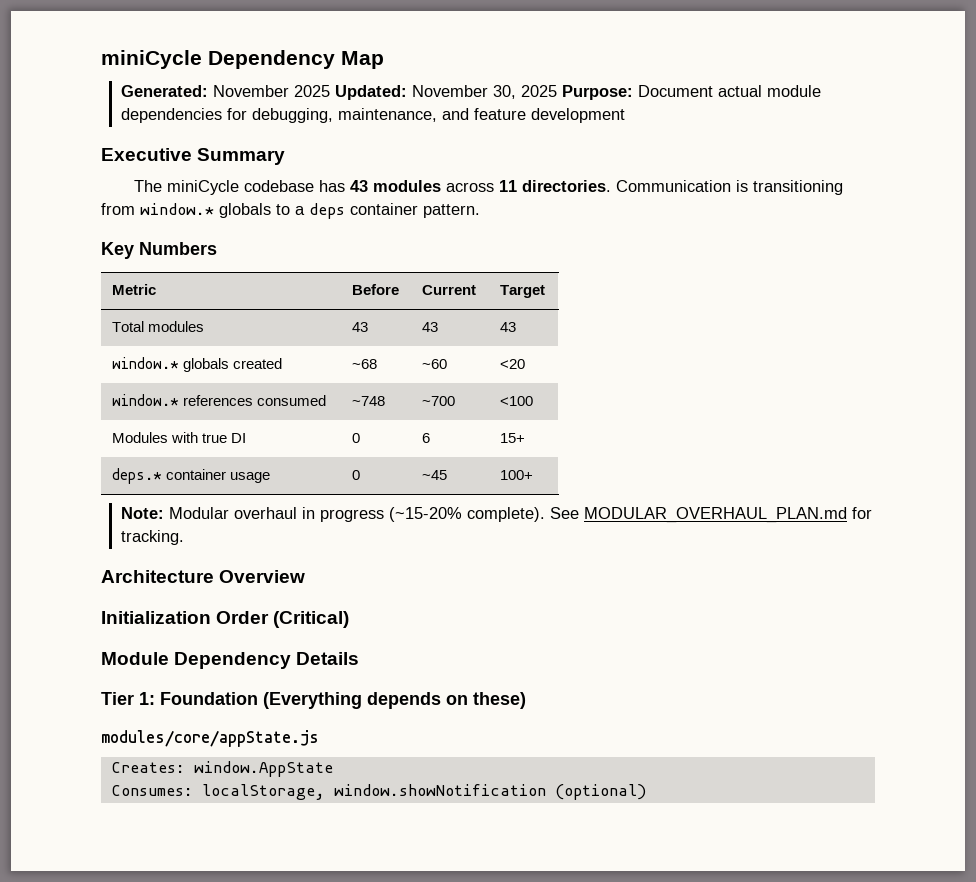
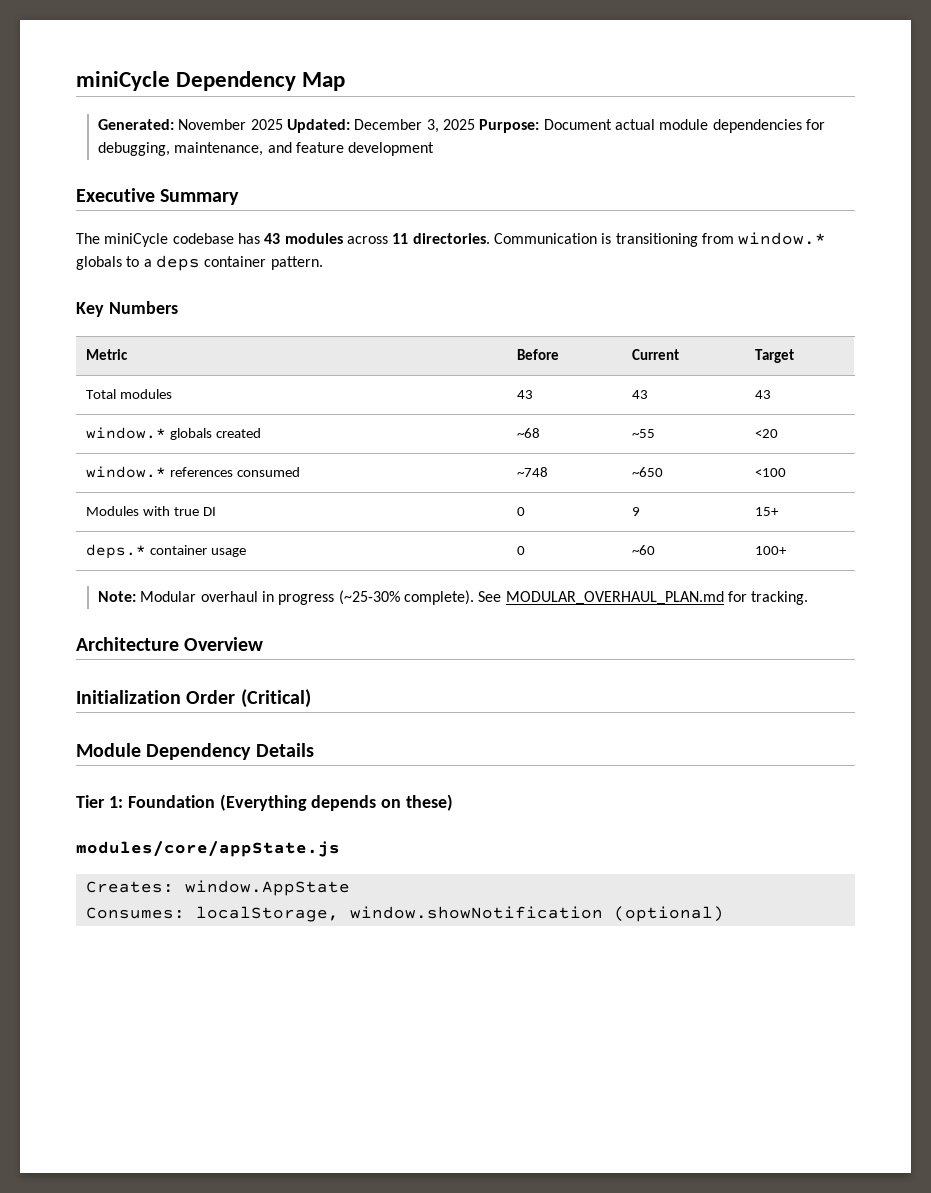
- Generated: November 2025 Updated: November 30, 2025 Purpose: Document actual module dependencies for debugging, maintenance, and feature development
+ Generated: November 2025 Updated: December 3, 2025 Purpose: Document actual module dependencies for debugging, maintenance, and feature development
- window.* globals created | ~68 | ~60 | <20
+ window.* globals created | ~68 | ~55 | <20
- window.* references consumed | ~748 | ~700 | <100
+ window.* references consumed | ~748 | ~650 | <100
- Modules with true DI | 0 | 6 | 15+
+ Modules with true DI | 0 | 9 | 15+
- deps.* container usage | 0 | ~45 | 100+
+ deps.* container usage | 0 | ~60 | 100+
- Note: Modular overhaul in progress (~15-20% complete).
+ Note: Modular overhaul in progress (~25-30% complete).

